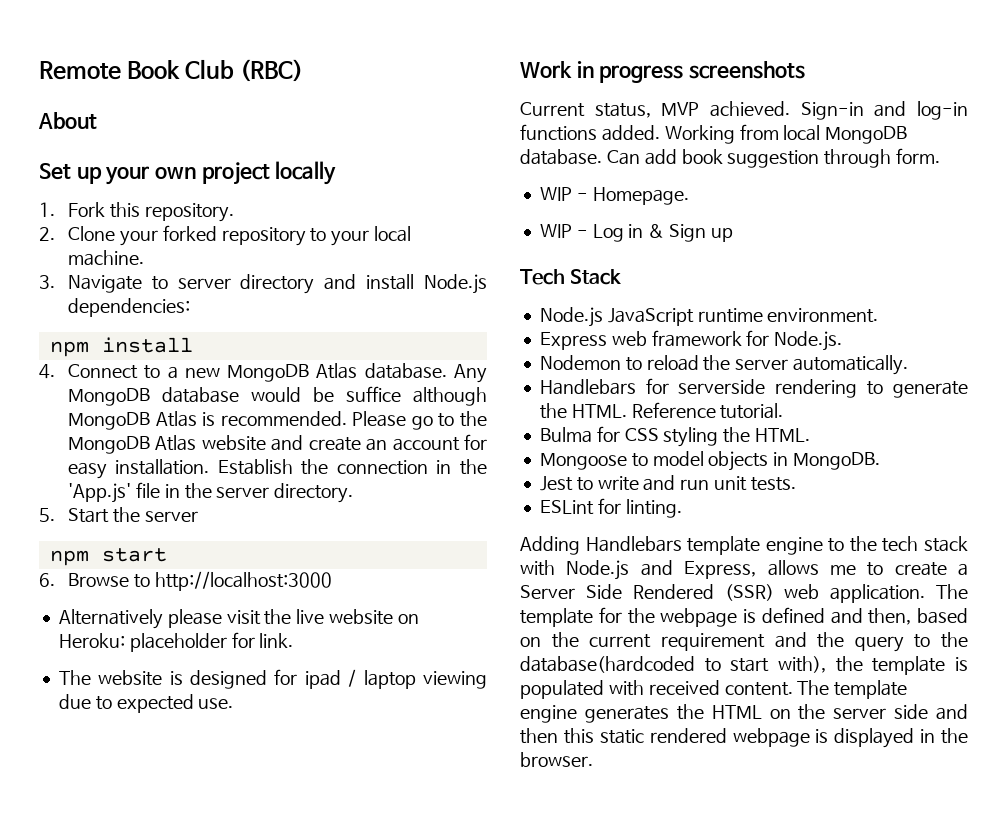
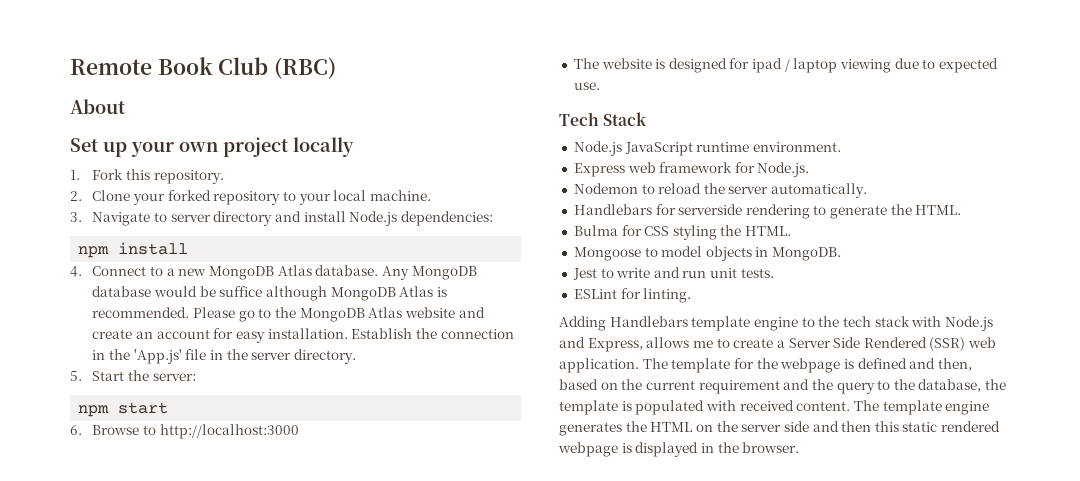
- 5. Start the server
+ 5. Start the server:
- Alternatively please visit the live website on Heroku: placeholder for link.
- Work in progress screenshots
- Current status, MVP achieved. Sign-in and log-in functions added. Working from local MongoDB database. Can add book suggestion through form.
- WIP - Homepage.
- WIP - Log in & Sign up
- Reference tutorial.
- The template for the webpage is defined and then, based on the current requirement and the query to the database(hardcoded to start with), the template is populated with received content.
+ The template for the webpage is defined and then, based on the current requirement and the query to the database, the template is populated with received content.

